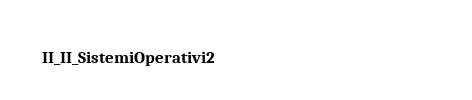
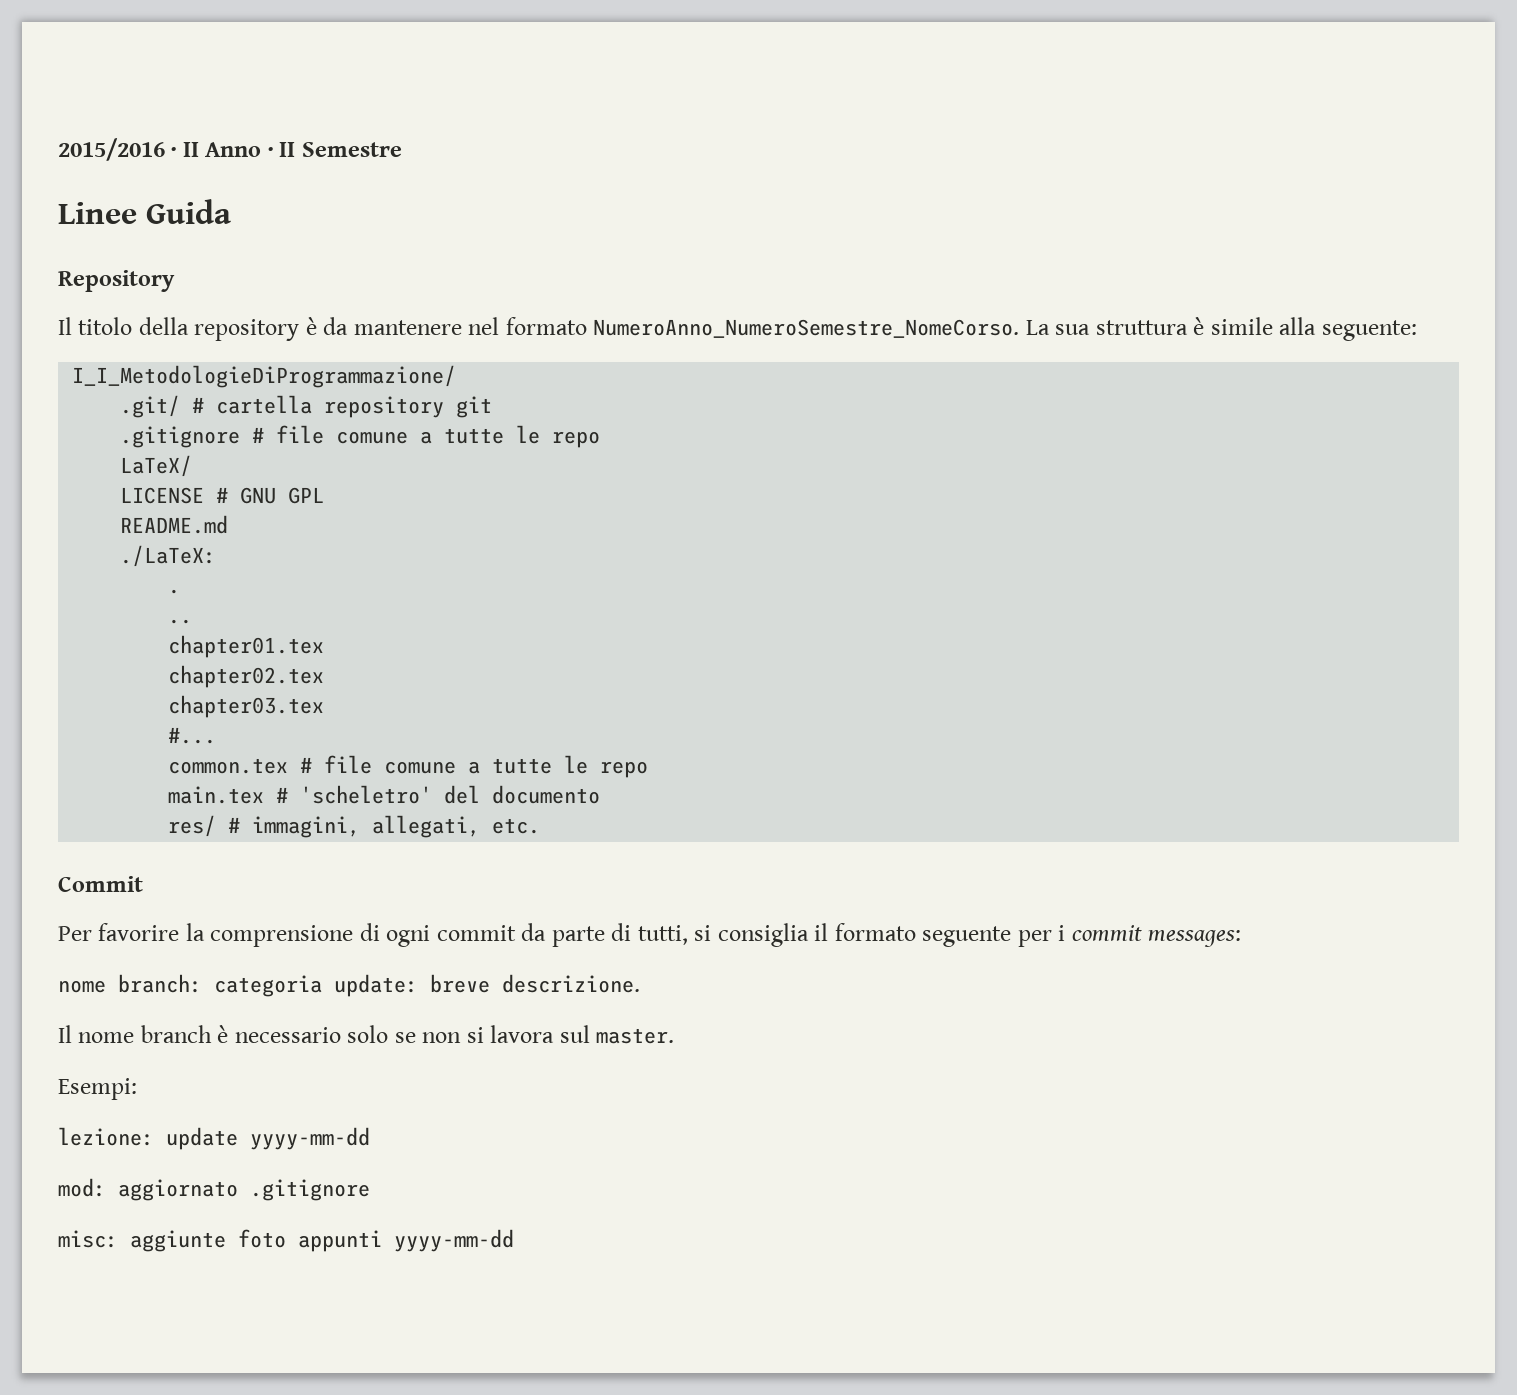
- II_II_SistemiOperativi2
+ 2015/2016 · II Anno · II Semestre
+ Linee Guida
+ Repository
+ Il titolo della repository è da mantenere nel formato NumeroAnno_NumeroSemestre_NomeCorso. La sua struttura è simile alla seguente:
+ I_I_MetodologieDiProgrammazione/
+ .git/ # cartella repository git
+ .gitignore # file comune a tutte le repo
+ LaTeX/
+ LICENSE # GNU GPL
+ README.md
+ ./LaTeX:
+ .
+ ..
+ chapter01.tex
+ chapter02.tex
+ chapter03.tex
+ #...
+ common.tex # file comune a tutte le repo
+ main.tex # 'scheletro' del documento
+ res/ # immagini, allegati, etc.
+ Commit
+ Per favorire la comprensione di ogni commit da parte di tutti, si consiglia il formato seguente per i commit messages:
+ nome branch: categoria update: breve descrizione.
+ Il nome branch è necessario solo se non si lavora sul master.
+ Esempi:
+ lezione: update yyyy-mm-dd
+ mod: aggiornato .gitignore
+ misc: aggiunte foto appunti yyyy-mm-dd

